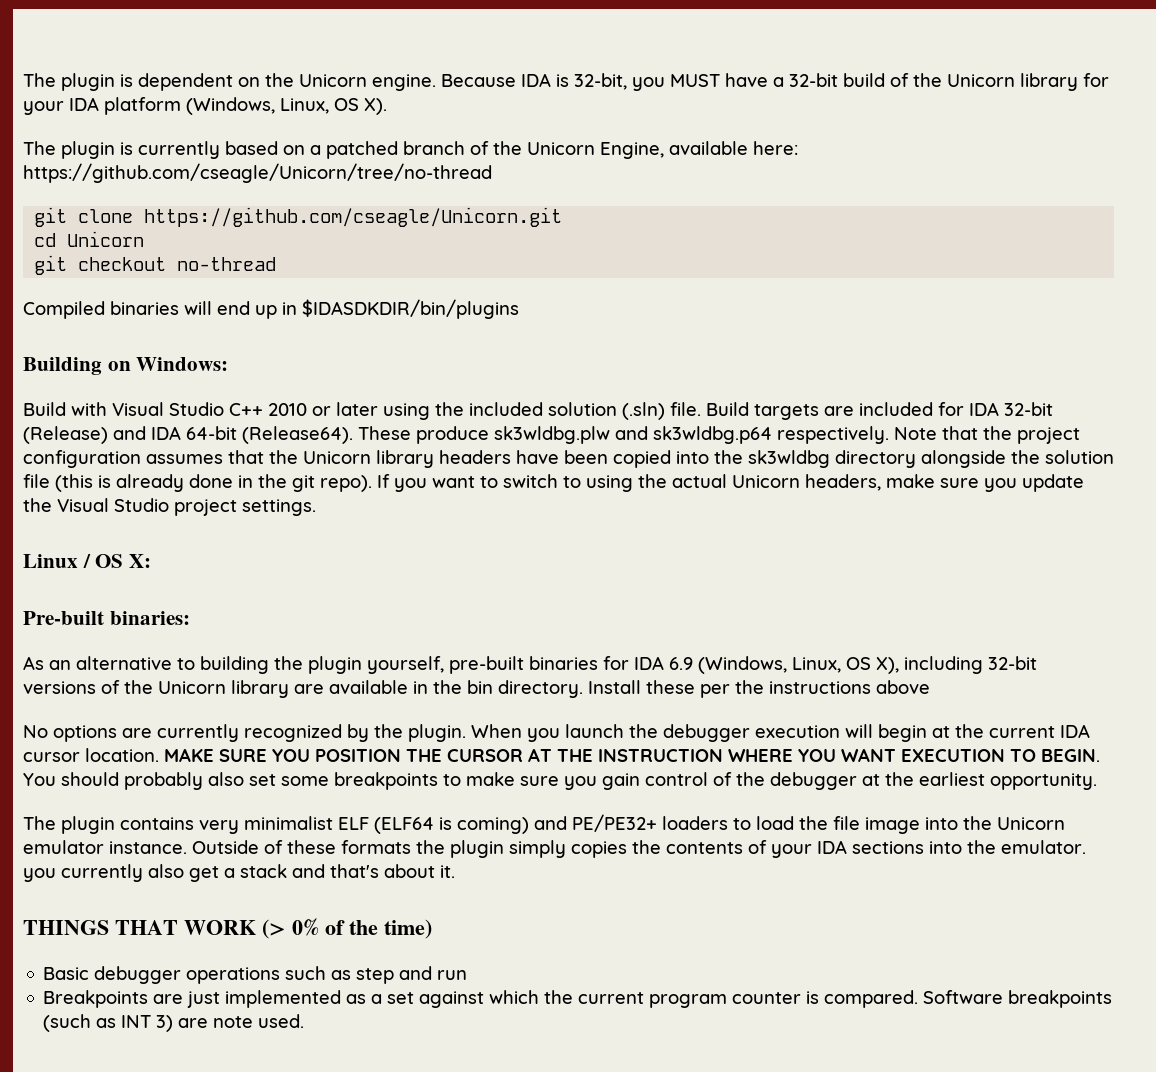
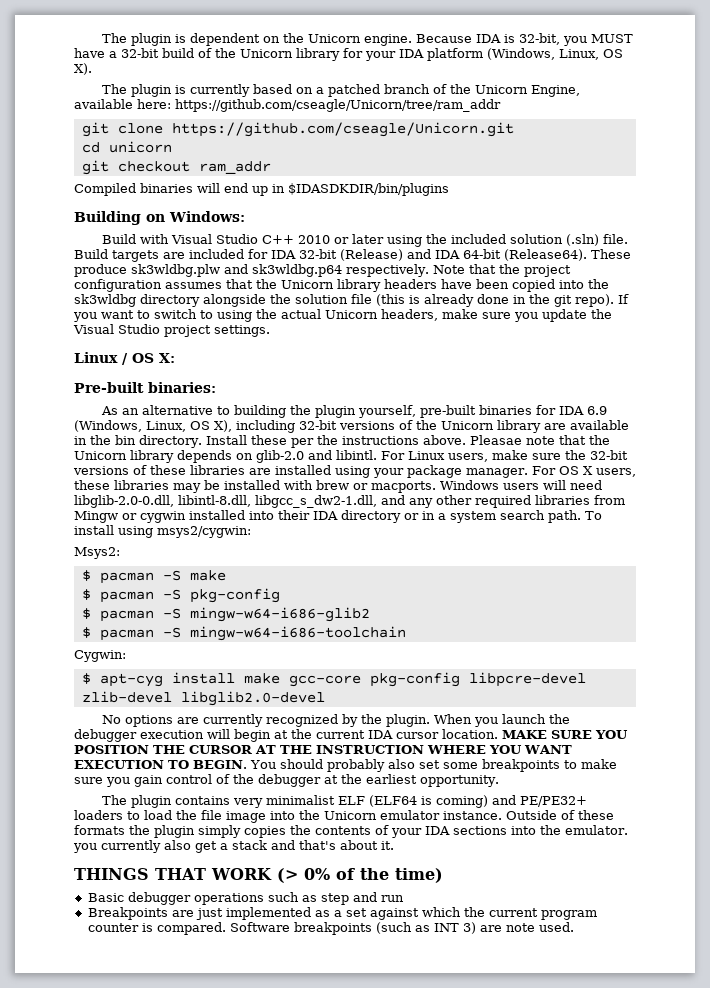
- The plugin is currently based on a patched branch of the Unicorn Engine, available here: https://github.com/cseagle/Unicorn/tree/no-thread
+ The plugin is currently based on a patched branch of the Unicorn Engine, available here: https://github.com/cseagle/Unicorn/tree/ram_addr
- cd Unicorn
+ cd unicorn
- git checkout no-thread
+ git checkout ram_addr
- Install these per the instructions above
+ Install these per the instructions above. Pleasae note that the Unicorn library depends on glib-2.0 and libintl. For Linux users, make sure the 32-bit versions of these libraries are installed using your package manager. For OS X users, these libraries may be installed with brew or macports. Windows users will need libglib-2.0-0.dll, libintl-8.dll, libgcc_s_dw2-1.dll, and any other required libraries from Mingw or cygwin installed into their IDA directory or in a system search path. To install using msys2/cygwin:
+ Msys2:
+ $ pacman -S make
+ $ pacman -S pkg-config
+ $ pacman -S mingw-w64-i686-glib2
+ $ pacman -S mingw-w64-i686-toolchain
+ Cygwin:
+ $ apt-cyg install make gcc-core pkg-config libpcre-devel zlib-devel libglib2.0-devel

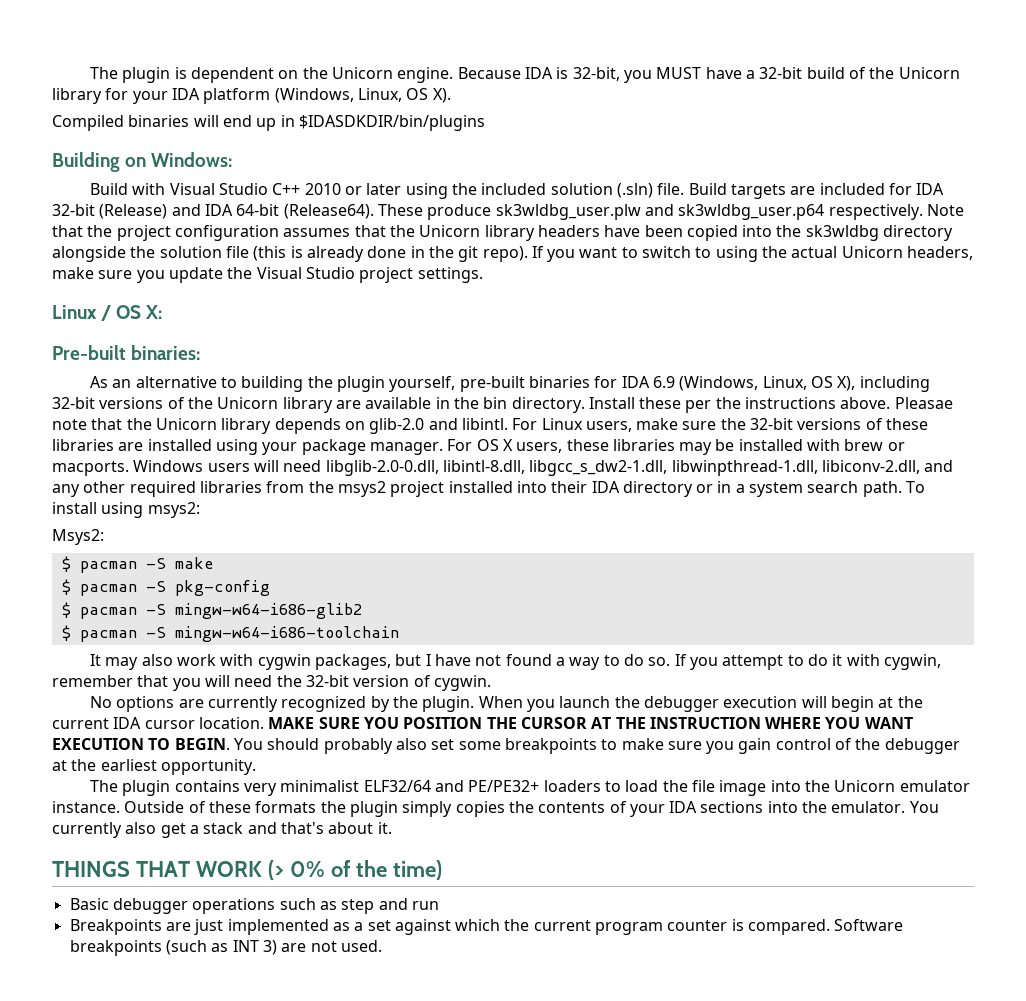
- The plugin is currently based on a patched branch of the Unicorn Engine, available here: https://github.com/cseagle/Unicorn/tree/ram_addr
- git clone https://github.com/cseagle/Unicorn.git
- cd unicorn
- git checkout ram_addr
- These produce sk3wldbg.plw and sk3wldbg.p64 respectively.
+ These produce sk3wldbg_user.plw and sk3wldbg_user.p64 respectively.
- Windows users will need libglib-2.0-0.dll, libintl-8.dll, libgcc_s_dw2-1.dll, and any other required libraries from Mingw or cygwin installed into their IDA directory or in a system search path.
+ Windows users will need libglib-2.0-0.dll, libintl-8.dll, libgcc_s_dw2-1.dll, libwinpthread-1.dll, libiconv-2.dll, and any other required libraries from the msys2 project installed into their IDA directory or in a system search path.
- To install using msys2/cygwin:
+ To install using msys2:
- Cygwin:
- $ apt-cyg install make gcc-core pkg-config libpcre-devel zlib-devel libglib2.0-devel
+ It may also work with cygwin packages, but I have not found a way to do so. If you attempt to do it with cygwin, remember that you will need the 32-bit version of cygwin.
- The plugin contains very minimalist ELF (ELF64 is coming) and PE/PE32+ loaders to load the file image into the Unicorn emulator instance.
+ The plugin contains very minimalist ELF32/64 and PE/PE32+ loaders to load the file image into the Unicorn emulator instance.
- Outside of these formats the plugin simply copies the contents of your IDA sections into the emulator. you currently also get a stack and that's about it.
+ Outside of these formats the plugin simply copies the contents of your IDA sections into the emulator. You currently also get a stack and that's about it.
- Software breakpoints (such as INT 3) are note used.
+ Software breakpoints (such as INT 3) are not used.

